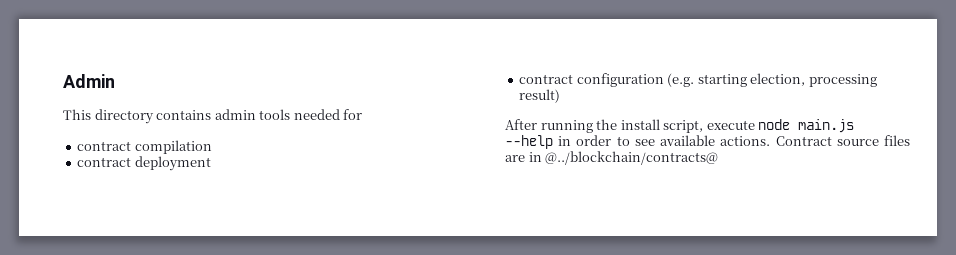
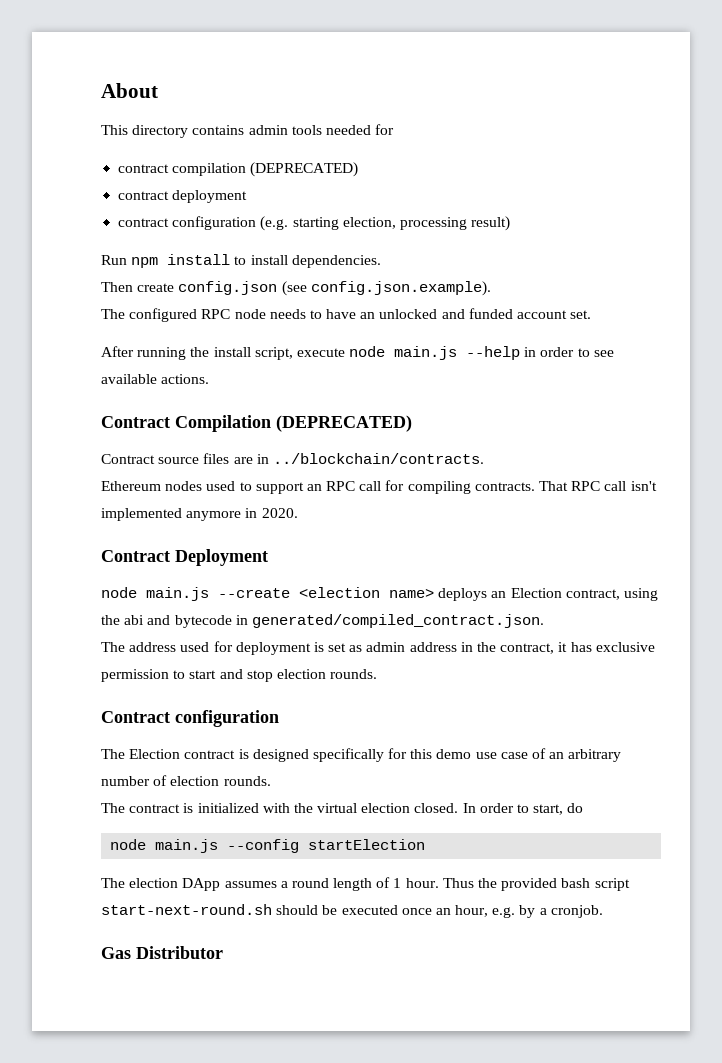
- Admin
+ About
- contract compilation
+ contract compilation (DEPRECATED)
+ Run npm install to install dependencies.
+ Then create config.json (see config.json.example).
+ The configured RPC node needs to have an unlocked and funded account set.
- After running the install script, execute node main.js --help in order to see available actions. Contract source files are in @../blockchain/contracts@
+ After running the install script, execute node main.js --help in order to see available actions.
+ Contract Compilation (DEPRECATED)
+ Contract source files are in ../blockchain/contracts.
+ Ethereum nodes used to support an RPC call for compiling contracts. That RPC call isn't implemented anymore in 2020.
+ Contract Deployment
+ node main.js --create <election name> deploys an Election contract, using the abi and bytecode in generated/compiled_contract.json.
+ The address used for deployment is set as admin address in the contract, it has exclusive permission to start and stop election rounds.
+ Contract configuration
+ The Election contract is designed specifically for this demo use case of an arbitrary number of election rounds.
+ The contract is initialized with the virtual election closed. In order to start, do
+ node main.js --config startElection
+ The election DApp assumes a round length of 1 hour. Thus the provided bash script start-next-round.sh should be executed once an hour, e.g. by a cronjob.
+ Gas Distributor

